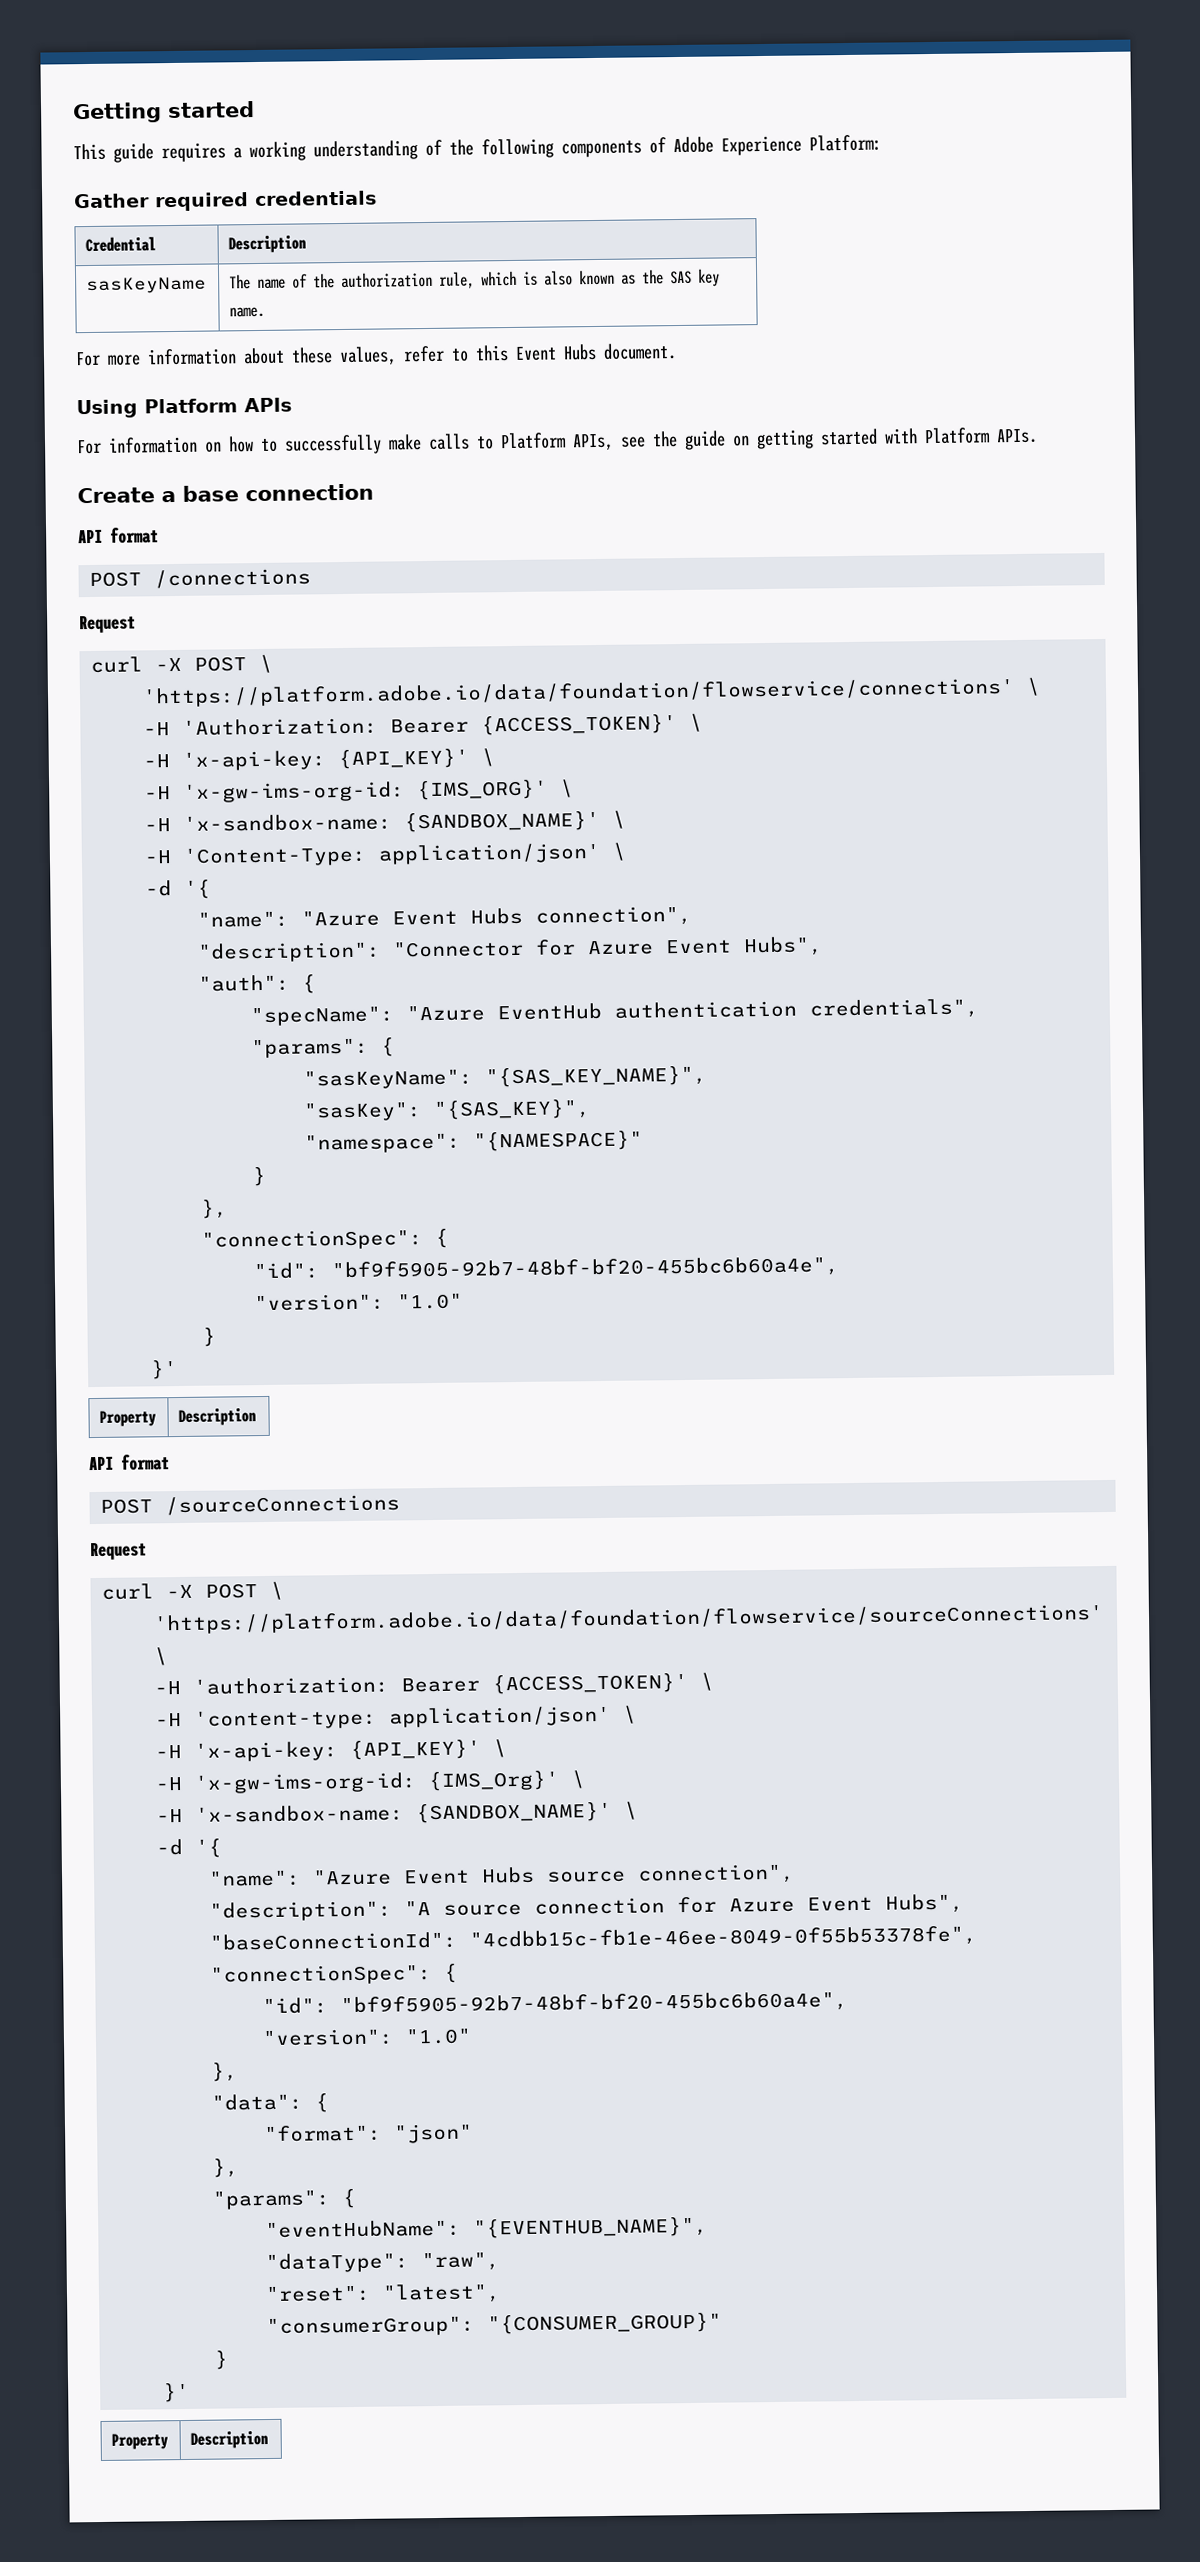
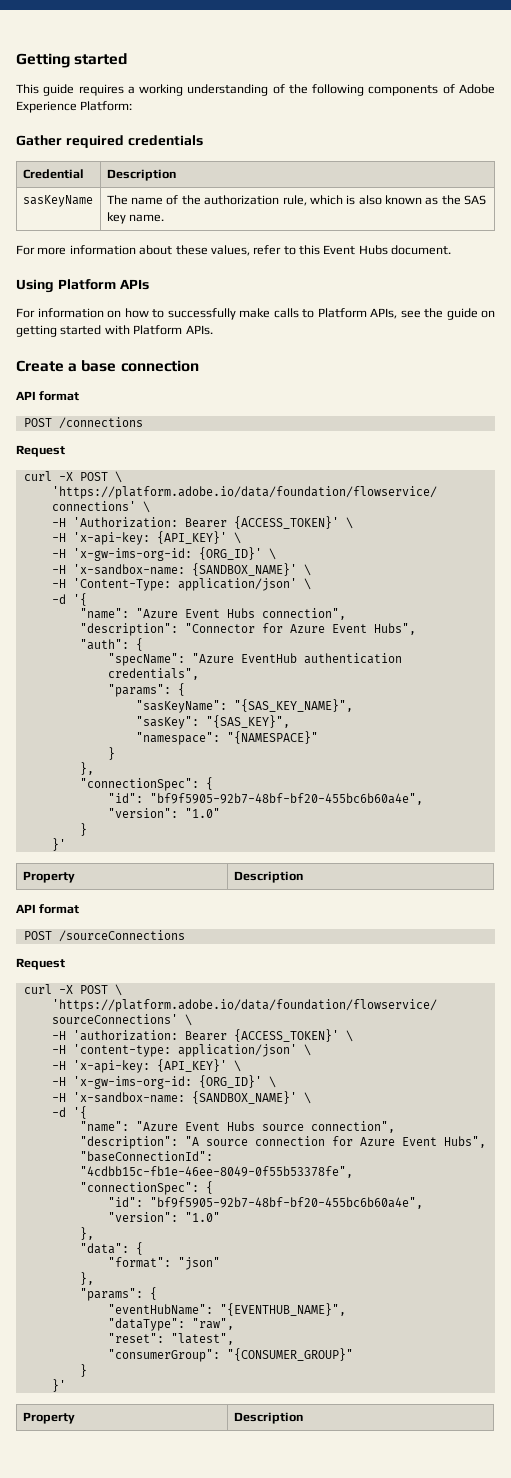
  -H 'Authorization: Bearer {ACCESS_TOKEN}' \
  -H 'x-api-key: {API_KEY}' \
- -H 'x-gw-ims-org-id: {IMS_ORG}' \
+ -H 'x-gw-ims-org-id: {ORG_ID}' \
  -H 'content-type: application/json' \
  -H 'x-api-key: {API_KEY}' \
- -H 'x-gw-ims-org-id: {IMS_Org}' \
+ -H 'x-gw-ims-org-id: {ORG_ID}' \

